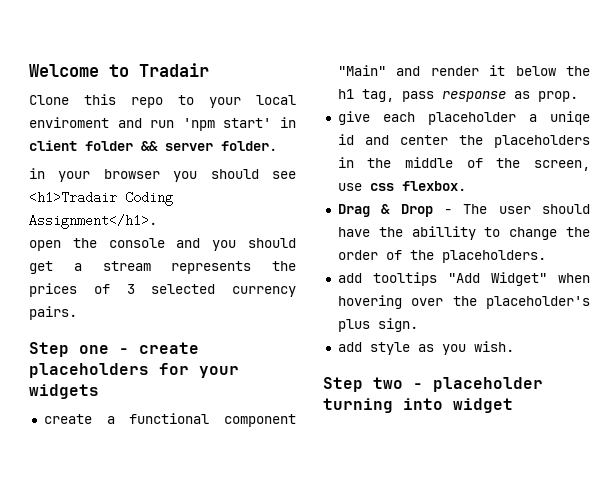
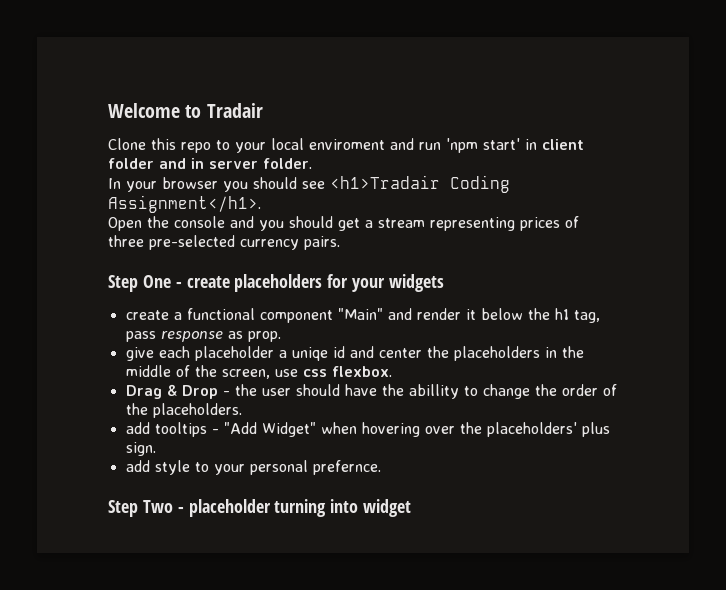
- Clone this repo to your local enviroment and run 'npm start' in client folder && server folder.
+ Clone this repo to your local enviroment and run 'npm start' in client folder and in server folder.
- in your browser you should see <h1>Tradair Coding Assignment</h1>.
+ In your browser you should see <h1>Tradair Coding Assignment</h1>.
- open the console and you should get a stream represents the prices of 3 selected currency pairs.
+ Open the console and you should get a stream representing prices of three pre-selected currency pairs.
- Step one - create placeholders for your widgets
+ Step One - create placeholders for your widgets
- Drag & Drop - The user should have the abillity to change the order of the placeholders.
+ Drag & Drop - the user should have the abillity to change the order of the placeholders.
- add tooltips "Add Widget" when hovering over the placeholder's plus sign.
+ add tooltips - "Add Widget" when hovering over the placeholders' plus sign.
- add style as you wish.
- Step two - placeholder turning into widget
+ add style to your personal prefernce.
+ Step Two - placeholder turning into widget

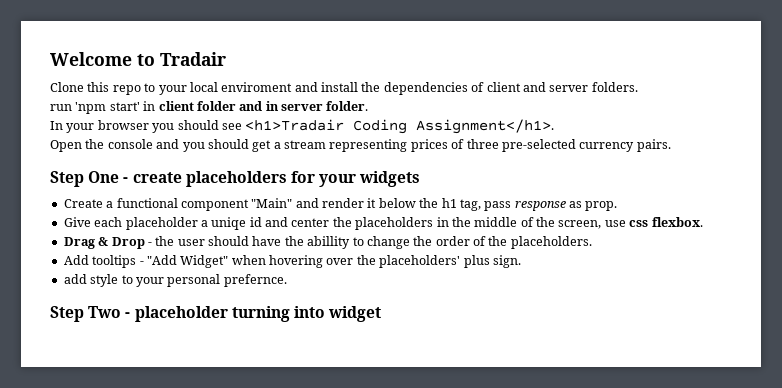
- Clone this repo to your local enviroment and run 'npm start' in client folder and in server folder.
+ Clone this repo to your local enviroment and install the dependencies of client and server folders.
+ run 'npm start' in client folder and in server folder.
- create a functional component "Main" and render it below the h1 tag, pass response as prop.
+ Create a functional component "Main" and render it below the h1 tag, pass response as prop.
- give each placeholder a uniqe id and center the placeholders in the middle of the screen, use css flexbox.
+ Give each placeholder a uniqe id and center the placeholders in the middle of the screen, use css flexbox.
- add tooltips - "Add Widget" when hovering over the placeholders' plus sign.
+ Add tooltips - "Add Widget" when hovering over the placeholders' plus sign.

